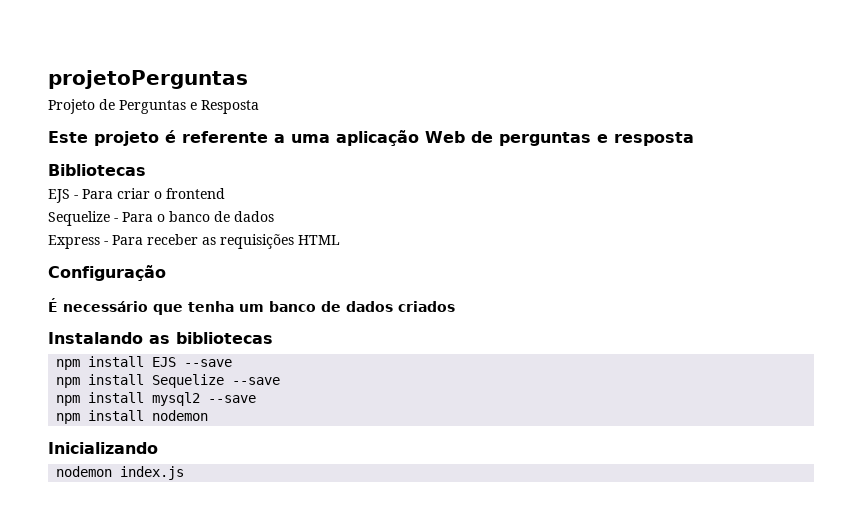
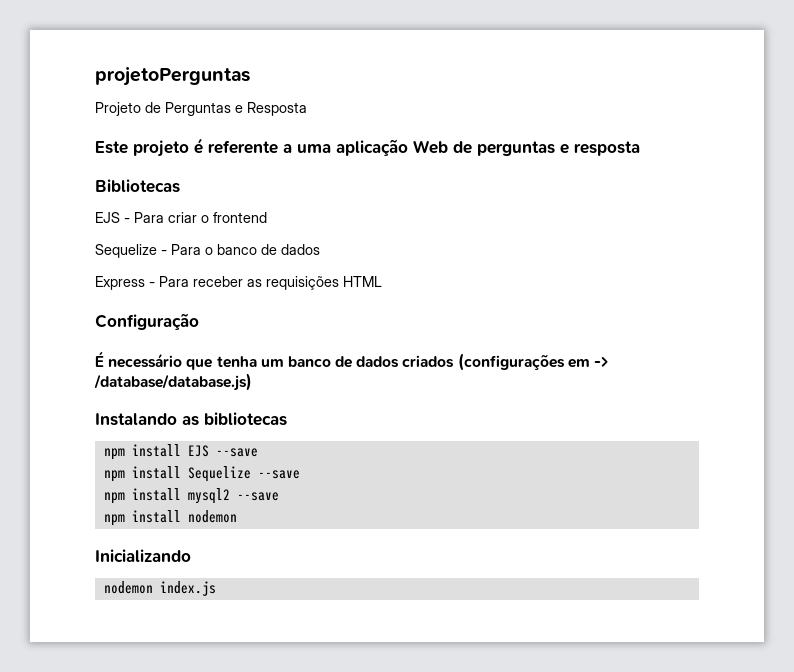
- É necessário que tenha um banco de dados criados
+ É necessário que tenha um banco de dados criados (configurações em -> /database/database.js)

